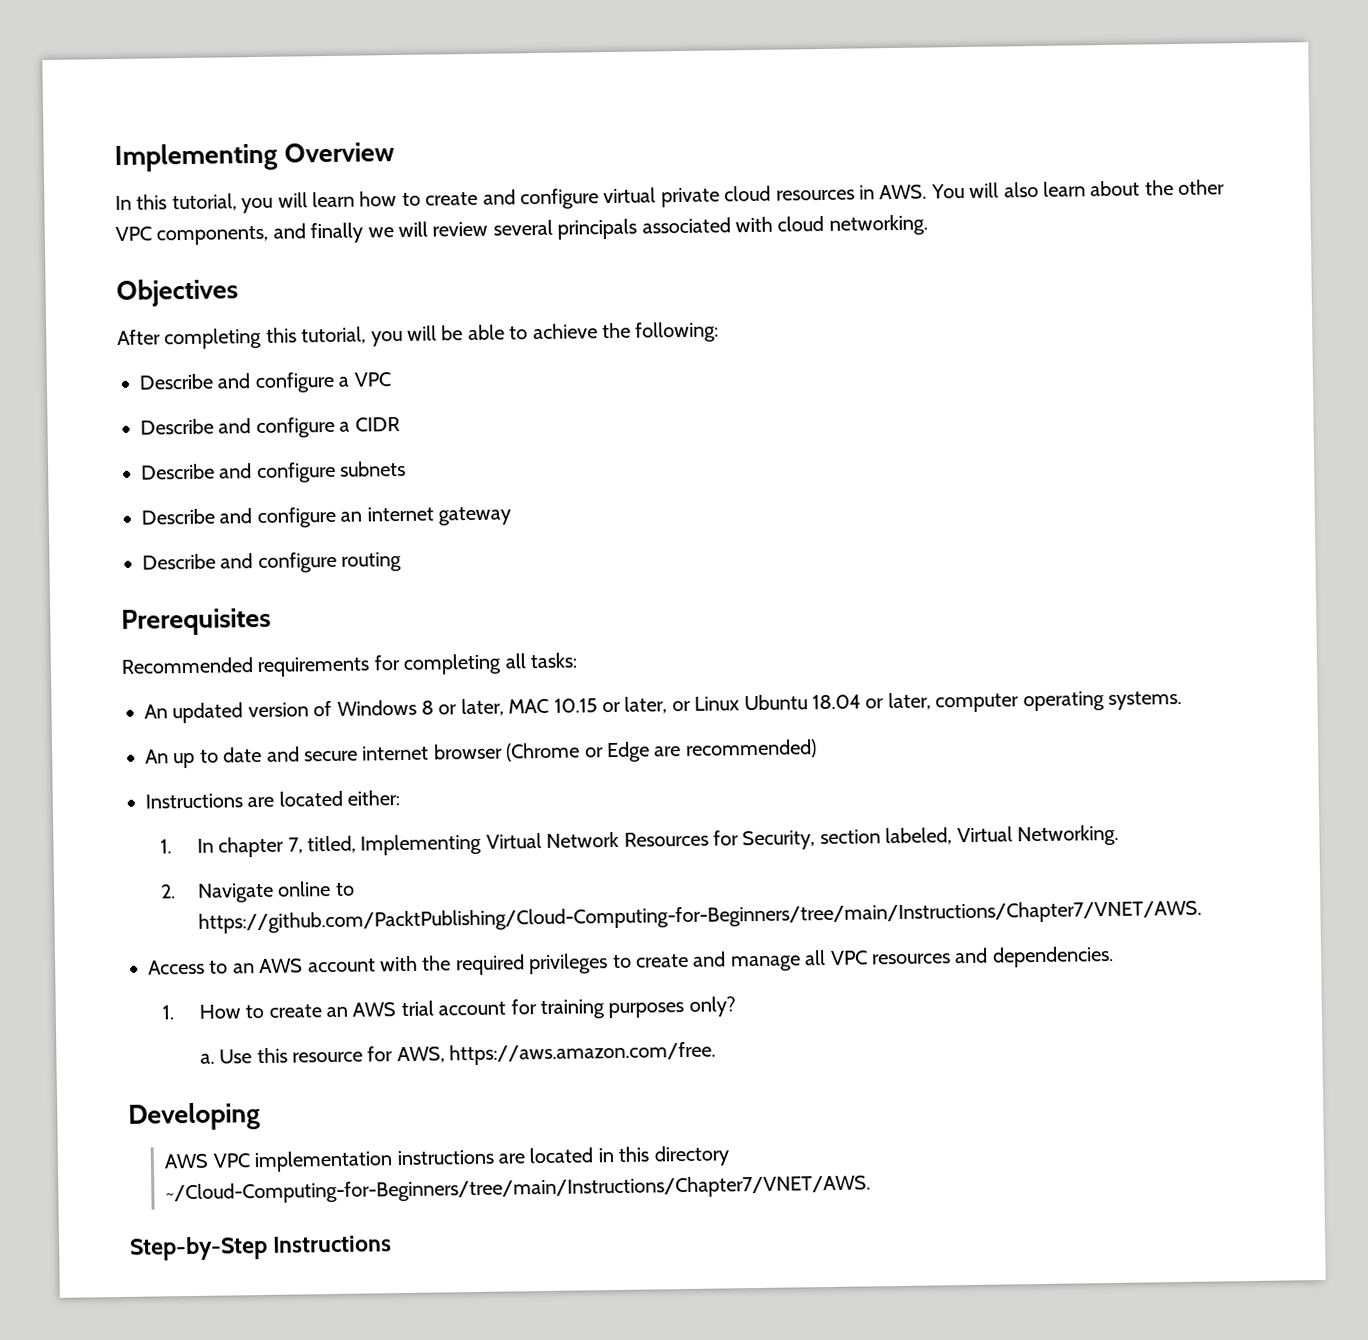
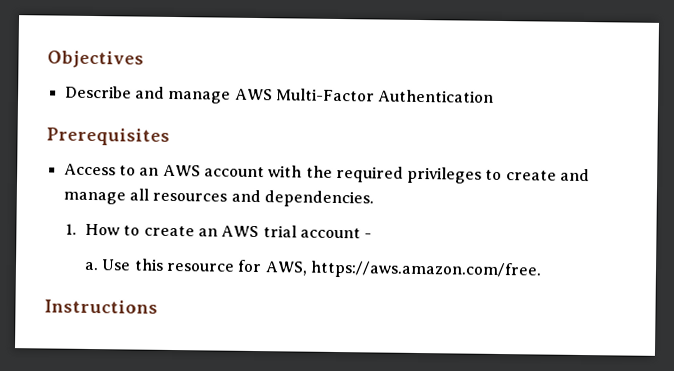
- Implementing Overview
- In this tutorial, you will learn how to create and configure virtual private cloud resources in AWS. You will also learn about the other VPC components, and finally we will review several principals associated with cloud networking.
  Objectives
- After completing this tutorial, you will be able to achieve the following:
- Describe and configure a VPC
- Describe and configure a CIDR
- Describe and configure subnets
- Describe and configure an internet gateway
- Describe and configure routing
+ Describe and manage AWS Multi-Factor Authentication
  Prerequisites
- Recommended requirements for completing all tasks:
- An updated version of Windows 8 or later, MAC 10.15 or later, or Linux Ubuntu 18.04 or later, computer operating systems.
- An up to date and secure internet browser (Chrome or Edge are recommended)
- Instructions are located either:
- 1. In chapter 7, titled, Implementing Virtual Network Resources for Security, section labeled, Virtual Networking.
- 2. Navigate online to https://github.com/PacktPublishing/Cloud-Computing-for-Beginners/tree/main/Instructions/Chapter7/VNET/AWS.
- Access to an AWS account with the required privileges to create and manage all VPC resources and dependencies.
+ Access to an AWS account with the required privileges to create and manage all resources and dependencies.
- 1. How to create an AWS trial account for training purposes only?
+ 1. How to create an AWS trial account -
- Developing
- AWS VPC implementation instructions are located in this directory ~/Cloud-Computing-for-Beginners/tree/main/Instructions/Chapter7/VNET/AWS.
- Step-by-Step Instructions
+ Instructions

